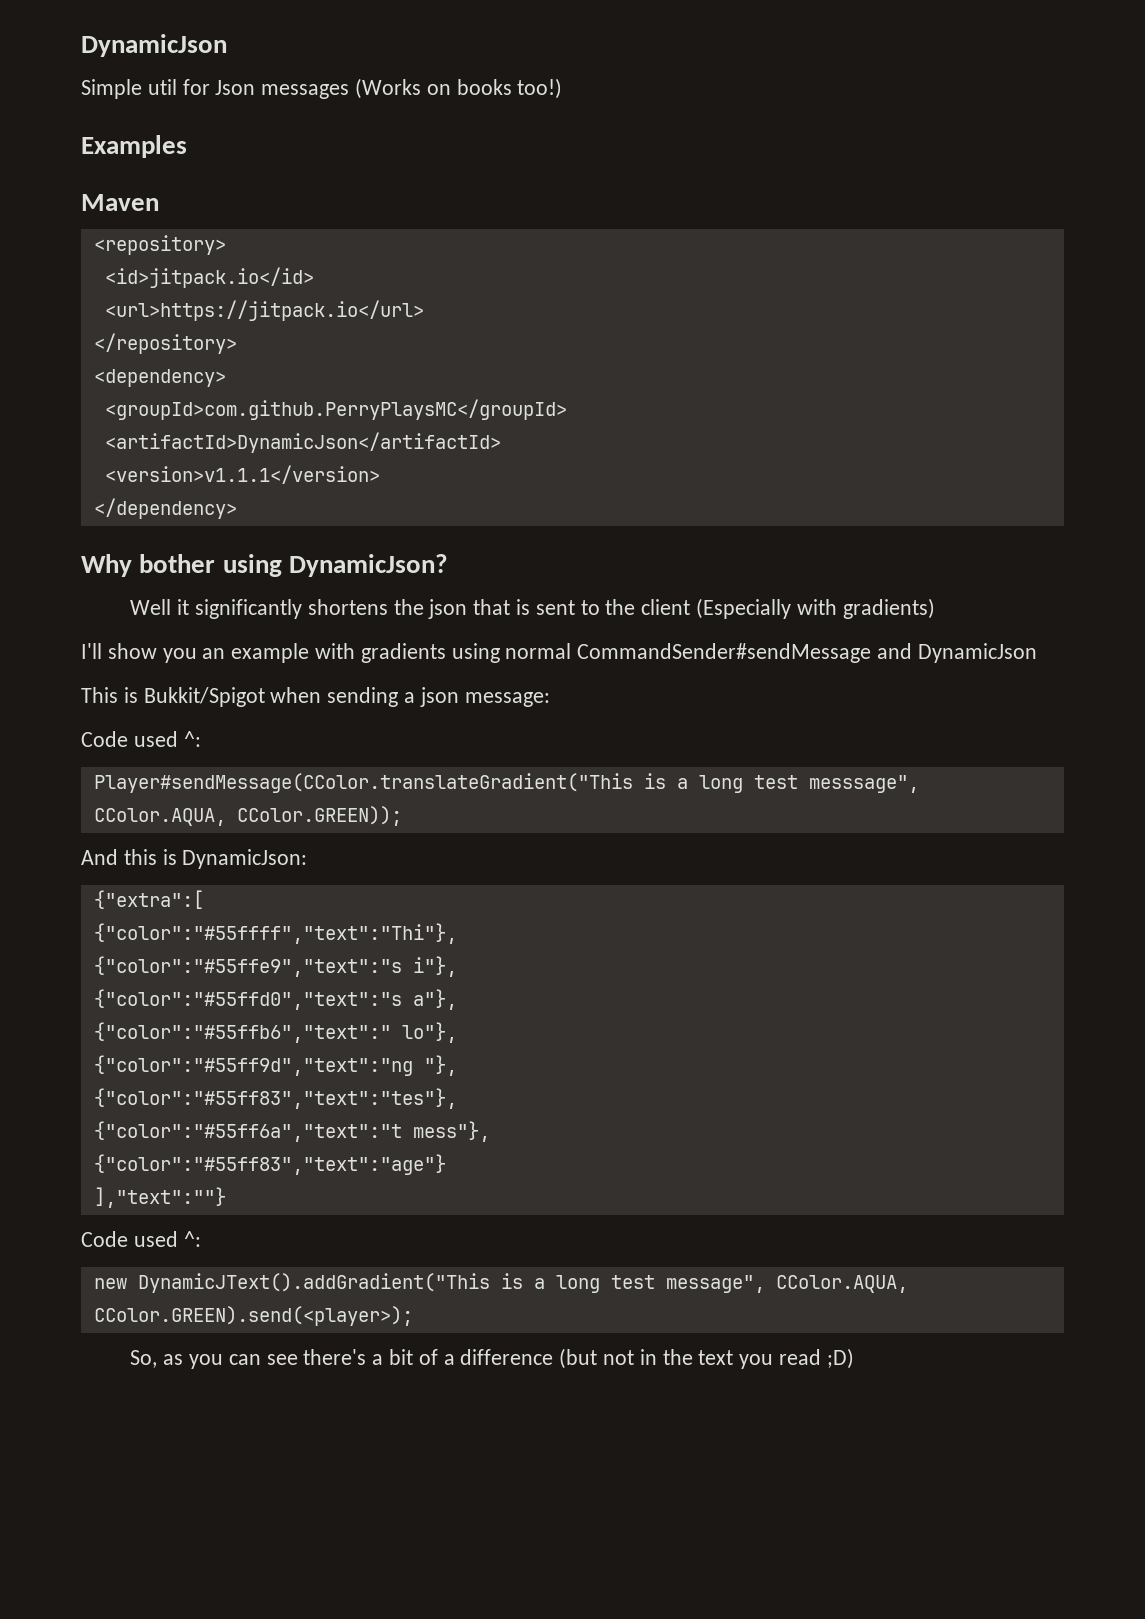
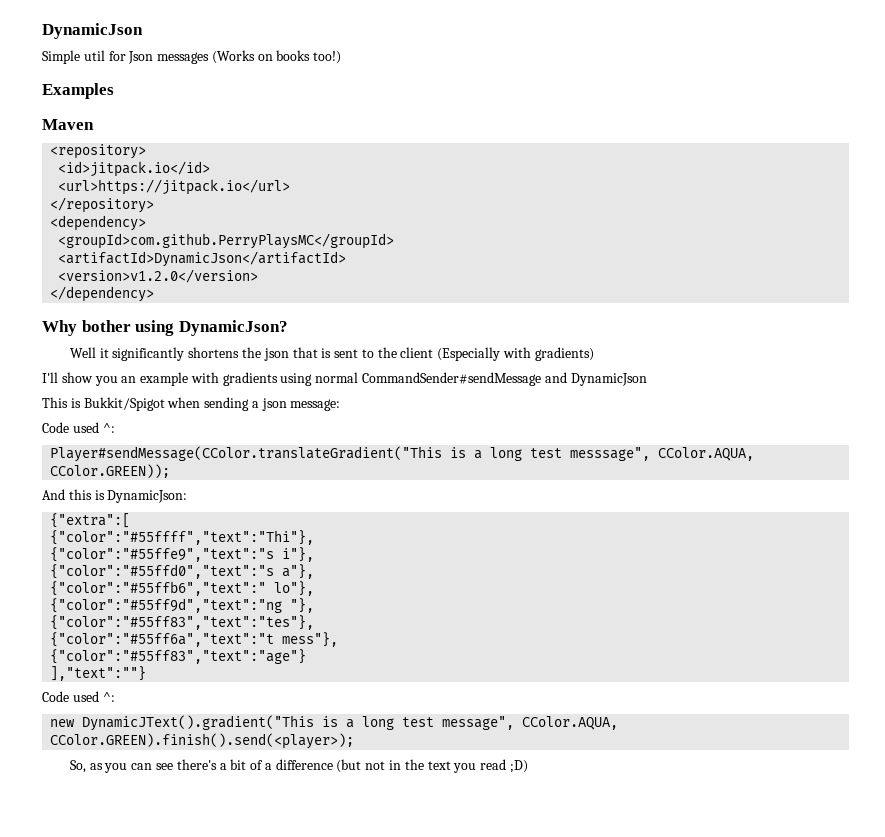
- <version>v1.1.1</version>
+ <version>v1.2.0</version>
- new DynamicJText().addGradient("This is a long test message", CColor.AQUA, CColor.GREEN).send(<player>);
+ new DynamicJText().gradient("This is a long test message", CColor.AQUA, CColor.GREEN).finish().send(<player>);

